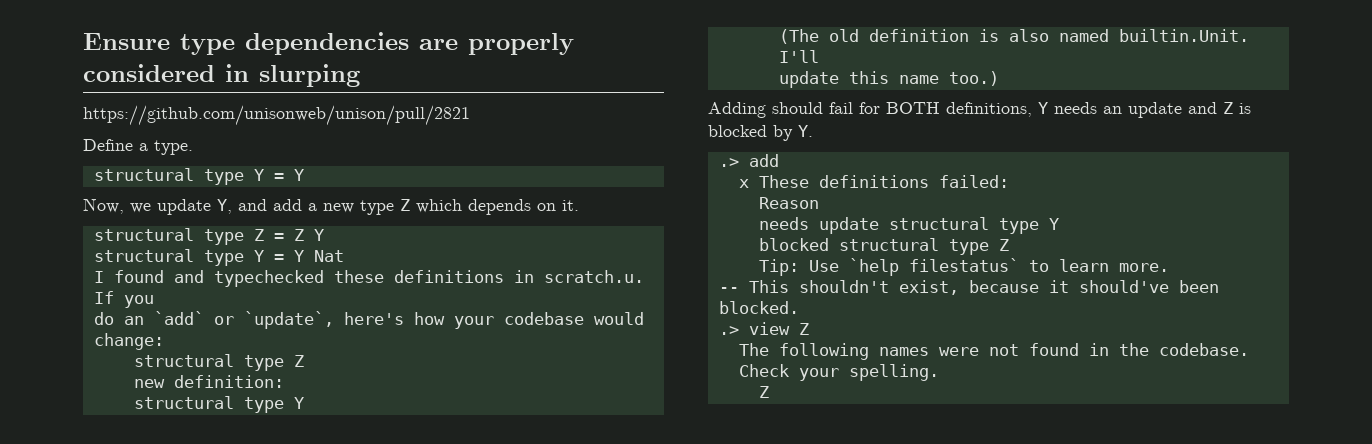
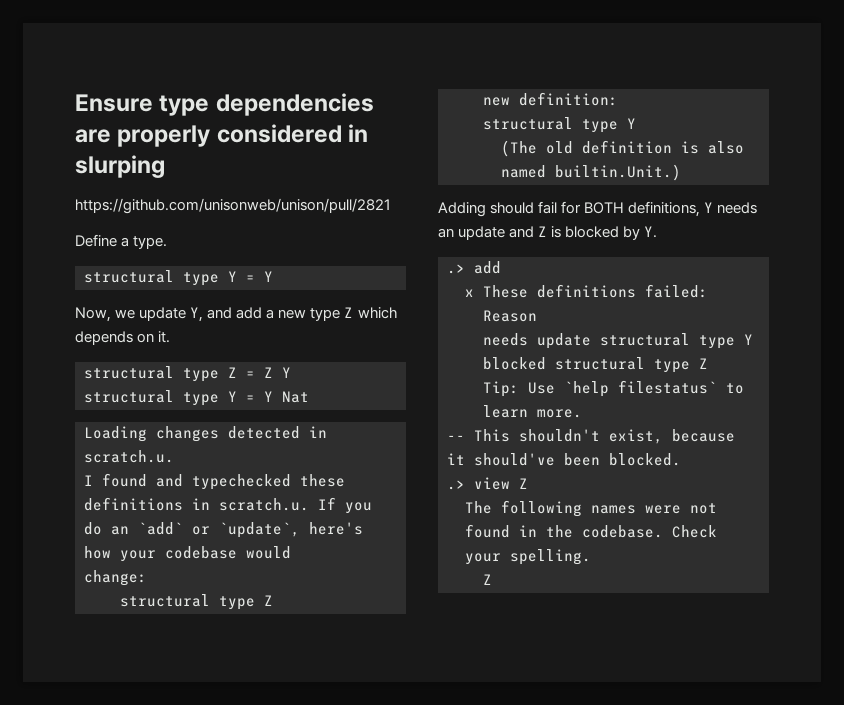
+ Loading changes detected in scratch.u.
- (The old definition is also named builtin.Unit. I'll
- update this name too.)
+ (The old definition is also named builtin.Unit.)

